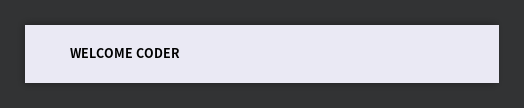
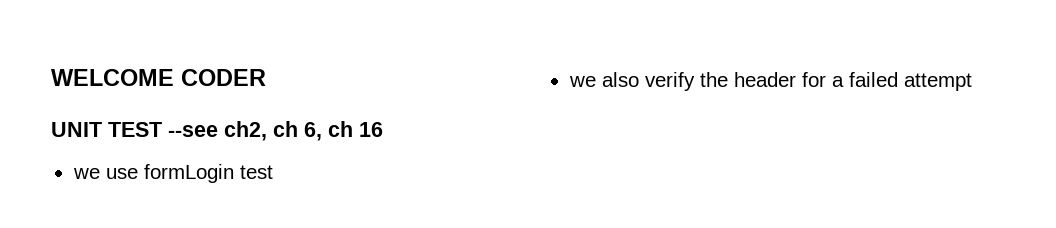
+ UNIT TEST --see ch2, ch 6, ch 16
+ we use formLogin test
+ we also verify the header for a failed attempt

